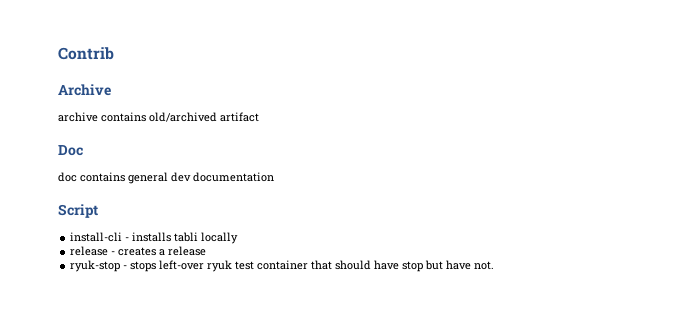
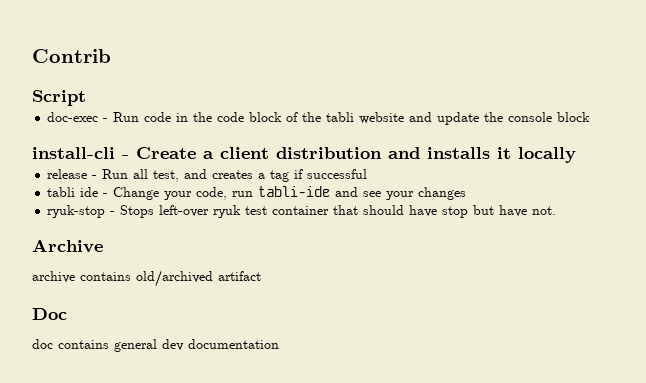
+ Script
+ doc-exec - Run code in the code block of the tabli website and update the console block
+ install-cli - Create a client distribution and installs it locally
+ release - Run all test, and creates a tag if successful
+ tabli ide - Change your code, run tabli-ide and see your changes
+ ryuk-stop - Stops left-over ryuk test container that should have stop but have not.
- Script
- install-cli - installs tabli locally
- release - creates a release
- ryuk-stop - stops left-over ryuk test container that should have stop but have not.

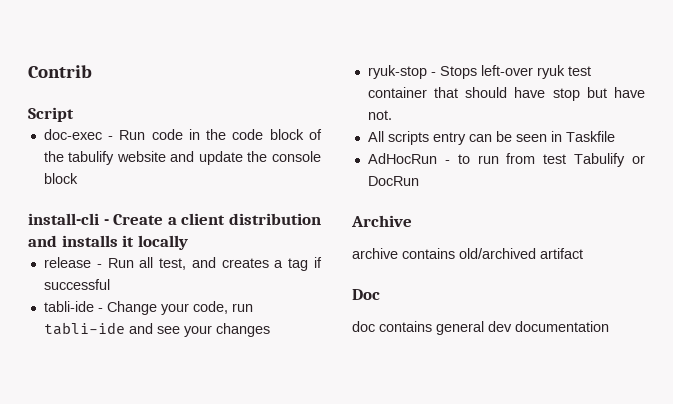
- doc-exec - Run code in the code block of the tabli website and update the console block
+ doc-exec - Run code in the code block of the tabulify website and update the console block
- tabli ide - Change your code, run tabli-ide and see your changes
+ tabli-ide - Change your code, run tabli-ide and see your changes
+ All scripts entry can be seen in Taskfile
+ AdHocRun - to run from test Tabulify or DocRun

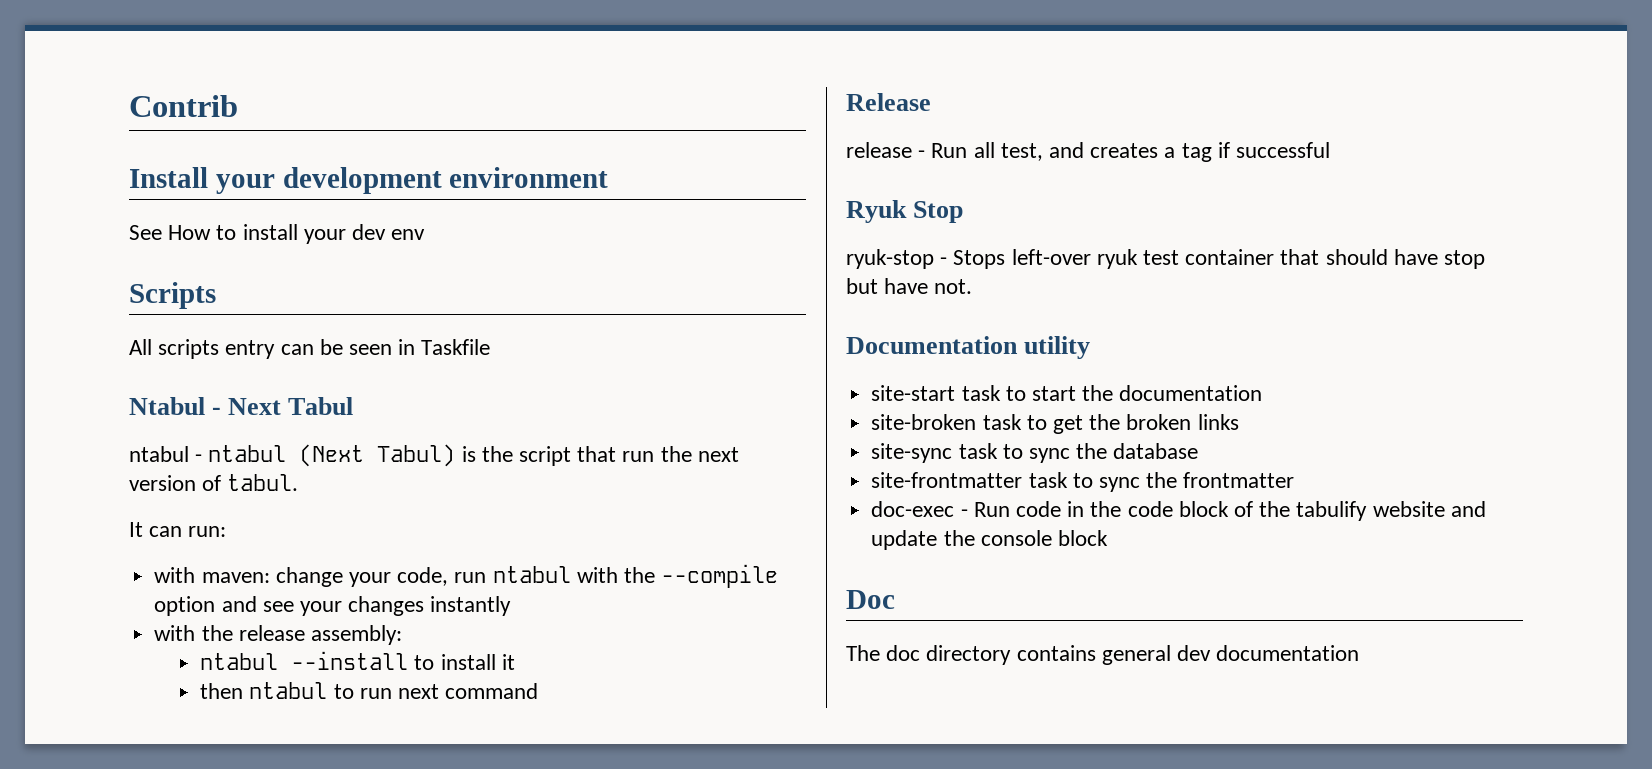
- Script
+ Install your development environment
+ See How to install your dev env
+ Scripts
+ All scripts entry can be seen in Taskfile
+ Ntabul - Next Tabul
+ ntabul - ntabul (Next Tabul) is the script that run the next version of tabul.
+ It can run:
+ with maven: change your code, run ntabul with the --compile option and see your changes instantly
+ with the release assembly:
+ ntabul --install to install it
+ then ntabul to run next command
+ Release
+ release - Run all test, and creates a tag if successful
+ Ryuk Stop
+ ryuk-stop - Stops left-over ryuk test container that should have stop but have not.
+ Documentation utility
+ site-start task to start the documentation
+ site-broken task to get the broken links
+ site-sync task to sync the database
+ site-frontmatter task to sync the frontmatter
- install-cli - Create a client distribution and installs it locally
- release - Run all test, and creates a tag if successful
- tabli-ide - Change your code, run tabli-ide and see your changes
- ryuk-stop - Stops left-over ryuk test container that should have stop but have not.
- All scripts entry can be seen in Taskfile
- AdHocRun - to run from test Tabulify or DocRun
- Archive
- archive contains old/archived artifact
  Doc
- doc contains general dev documentation
+ The doc directory contains general dev documentation

